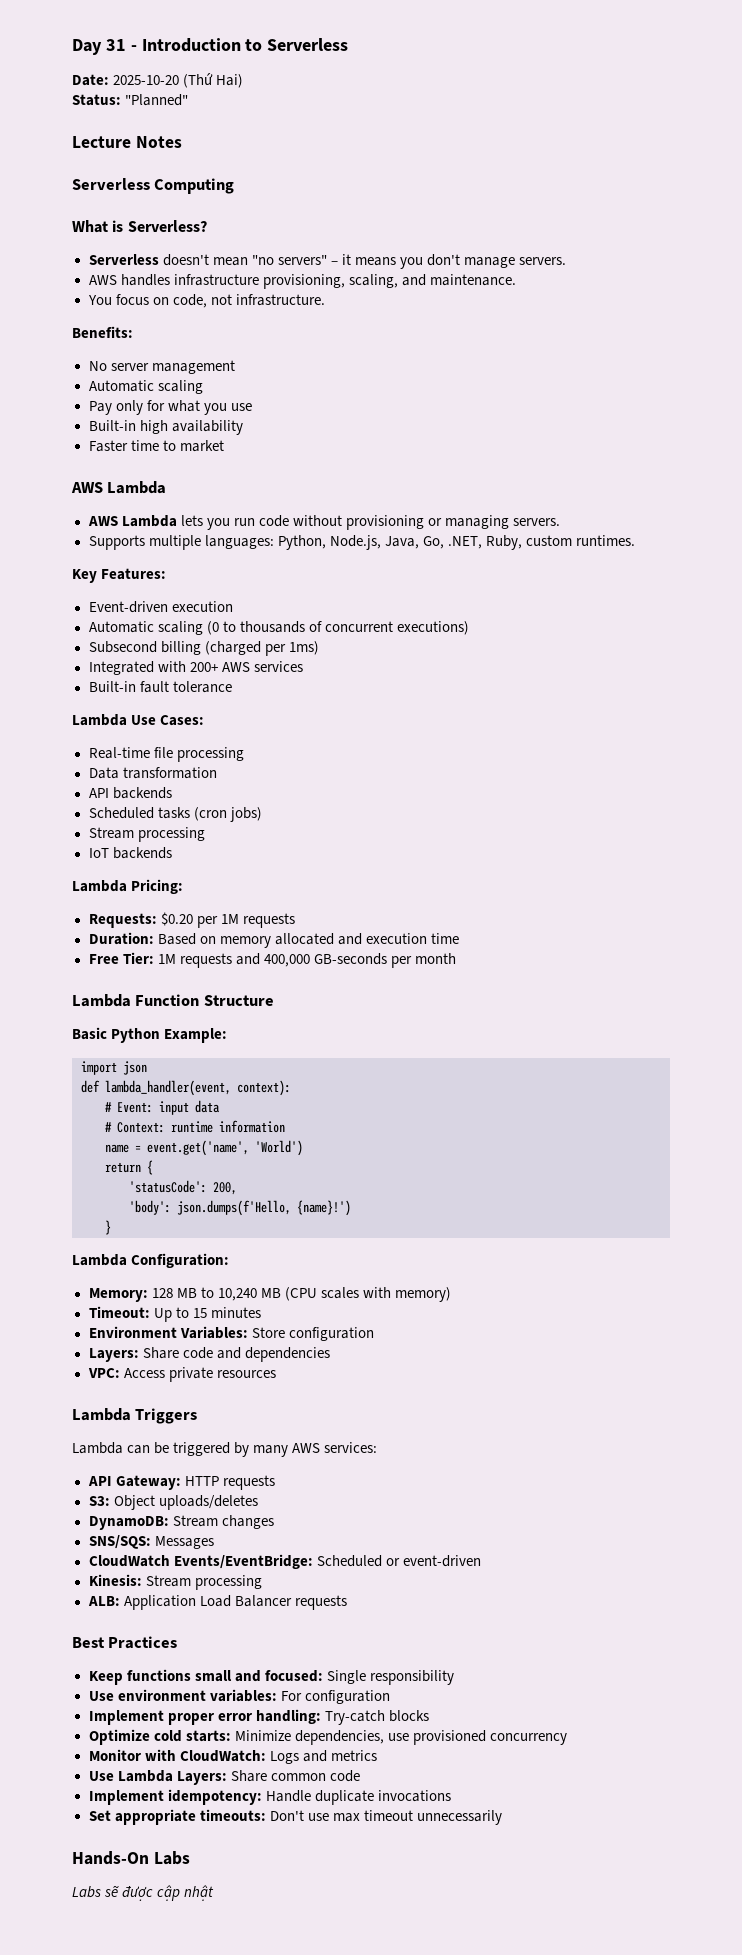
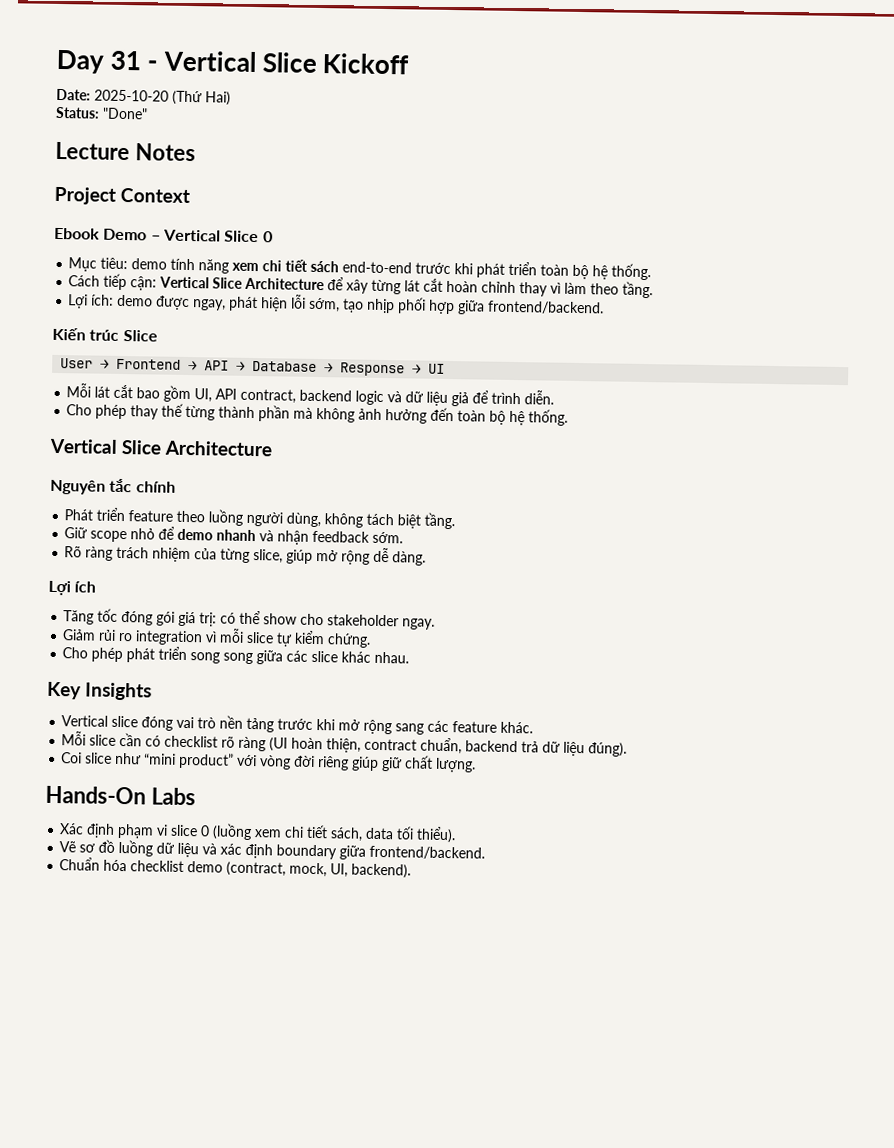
- Day 31 - Introduction to Serverless
+ Day 31 - Vertical Slice Kickoff
- Status: "Planned"
+ Status: "Done"
- Serverless Computing
- What is Serverless?
- Serverless doesn't mean "no servers" – it means you don't manage servers.
- AWS handles infrastructure provisioning, scaling, and maintenance.
- You focus on code, not infrastructure.
- Benefits:
- No server management
- Automatic scaling
- Pay only for what you use
- Built-in high availability
- Faster time to market
- AWS Lambda
- AWS Lambda lets you run code without provisioning or managing servers.
- Supports multiple languages: Python, Node.js, Java, Go, .NET, Ruby, custom runtimes.
- Key Features:
- Event-driven execution
- Automatic scaling (0 to thousands of concurrent executions)
- Subsecond billing (charged per 1ms)
- Integrated with 200+ AWS services
- Built-in fault tolerance
- Lambda Use Cases:
- Real-time file processing
- Data transformation
- API backends
- Scheduled tasks (cron jobs)
- Stream processing
- IoT backends
- Lambda Pricing:
- Requests: $0.20 per 1M requests
- Duration: Based on memory allocated and execution time
- Free Tier: 1M requests and 400,000 GB-seconds per month
- Lambda Function Structure
- Basic Python Example:
- import json
- def lambda_handler(event, context):
- # Event: input data
- # Context: runtime information
- name = event.get('name', 'World')
- return {
- 'statusCode': 200,
- 'body': json.dumps(f'Hello, {name}!')
- }
- Lambda Configuration:
- Memory: 128 MB to 10,240 MB (CPU scales with memory)
- Timeout: Up to 15 minutes
- Environment Variables: Store configuration
- Layers: Share code and dependencies
- VPC: Access private resources
- Lambda Triggers
- Lambda can be triggered by many AWS services:
- API Gateway: HTTP requests
- S3: Object uploads/deletes
- DynamoDB: Stream changes
- SNS/SQS: Messages
- CloudWatch Events/EventBridge: Scheduled or event-driven
- Kinesis: Stream processing
- ALB: Application Load Balancer requests
- Best Practices
- Keep functions small and focused: Single responsibility
- Use environment variables: For configuration
- Implement proper error handling: Try-catch blocks
- Optimize cold starts: Minimize dependencies, use provisioned concurrency
- Monitor with CloudWatch: Logs and metrics
- Use Lambda Layers: Share common code
- Implement idempotency: Handle duplicate invocations
- Set appropriate timeouts: Don't use max timeout unnecessarily
+ Project Context
+ Ebook Demo – Vertical Slice 0
+ Mục tiêu: demo tính năng xem chi tiết sách end-to-end trước khi phát triển toàn bộ hệ thống.
+ Cách tiếp cận: Vertical Slice Architecture để xây từng lát cắt hoàn chỉnh thay vì làm theo tầng.
+ Lợi ích: demo được ngay, phát hiện lỗi sớm, tạo nhịp phối hợp giữa frontend/backend.
+ Kiến trúc Slice
+ User → Frontend → API → Database → Response → UI
+ Mỗi lát cắt bao gồm UI, API contract, backend logic và dữ liệu giả để trình diễn.
+ Cho phép thay thế từng thành phần mà không ảnh hưởng đến toàn bộ hệ thống.
+ Vertical Slice Architecture
+ Nguyên tắc chính
+ Phát triển feature theo luồng người dùng, không tách biệt tầng.
+ Giữ scope nhỏ để demo nhanh và nhận feedback sớm.
+ Rõ ràng trách nhiệm của từng slice, giúp mở rộng dễ dàng.
+ Lợi ích
+ Tăng tốc đóng gói giá trị: có thể show cho stakeholder ngay.
+ Giảm rủi ro integration vì mỗi slice tự kiểm chứng.
+ Cho phép phát triển song song giữa các slice khác nhau.
+ Key Insights
+ Vertical slice đóng vai trò nền tảng trước khi mở rộng sang các feature khác.
+ Mỗi slice cần có checklist rõ ràng (UI hoàn thiện, contract chuẩn, backend trả dữ liệu đúng).
+ Coi slice như “mini product” với vòng đời riêng giúp giữ chất lượng.
  Hands-On Labs
- Labs sẽ được cập nhật
+ Xác định phạm vi slice 0 (luồng xem chi tiết sách, data tối thiểu).
+ Vẽ sơ đồ luồng dữ liệu và xác định boundary giữa frontend/backend.
+ Chuẩn hóa checklist demo (contract, mock, UI, backend).

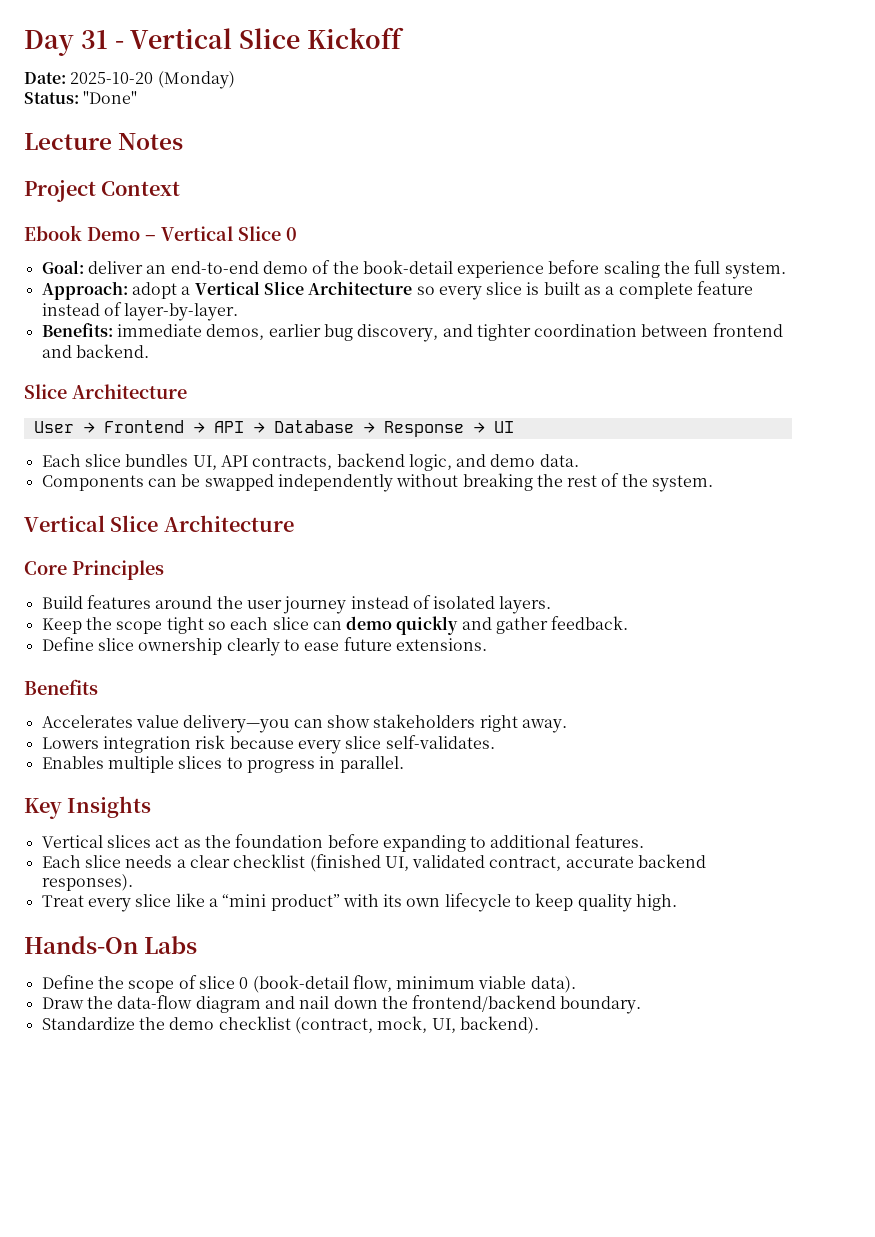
- Date: 2025-10-20 (Thứ Hai)
+ Date: 2025-10-20 (Monday)
- Mục tiêu: demo tính năng xem chi tiết sách end-to-end trước khi phát triển toàn bộ hệ thống.
- Cách tiếp cận: Vertical Slice Architecture để xây từng lát cắt hoàn chỉnh thay vì làm theo tầng.
- Lợi ích: demo được ngay, phát hiện lỗi sớm, tạo nhịp phối hợp giữa frontend/backend.
- Kiến trúc Slice
+ Goal: deliver an end-to-end demo of the book-detail experience before scaling the full system.
+ Approach: adopt a Vertical Slice Architecture so every slice is built as a complete feature instead of layer-by-layer.
+ Benefits: immediate demos, earlier bug discovery, and tighter coordination between frontend and backend.
+ Slice Architecture
- Mỗi lát cắt bao gồm UI, API contract, backend logic và dữ liệu giả để trình diễn.
- Cho phép thay thế từng thành phần mà không ảnh hưởng đến toàn bộ hệ thống.
+ Each slice bundles UI, API contracts, backend logic, and demo data.
+ Components can be swapped independently without breaking the rest of the system.
  Vertical Slice Architecture
- Nguyên tắc chính
- Phát triển feature theo luồng người dùng, không tách biệt tầng.
- Giữ scope nhỏ để demo nhanh và nhận feedback sớm.
- Rõ ràng trách nhiệm của từng slice, giúp mở rộng dễ dàng.
- Lợi ích
- Tăng tốc đóng gói giá trị: có thể show cho stakeholder ngay.
- Giảm rủi ro integration vì mỗi slice tự kiểm chứng.
- Cho phép phát triển song song giữa các slice khác nhau.
+ Core Principles
+ Build features around the user journey instead of isolated layers.
+ Keep the scope tight so each slice can demo quickly and gather feedback.
+ Define slice ownership clearly to ease future extensions.
+ Benefits
+ Accelerates value delivery—you can show stakeholders right away.
+ Lowers integration risk because every slice self-validates.
+ Enables multiple slices to progress in parallel.
  Key Insights
- Vertical slice đóng vai trò nền tảng trước khi mở rộng sang các feature khác.
- Mỗi slice cần có checklist rõ ràng (UI hoàn thiện, contract chuẩn, backend trả dữ liệu đúng).
- Coi slice như “mini product” với vòng đời riêng giúp giữ chất lượng.
+ Vertical slices act as the foundation before expanding to additional features.
+ Each slice needs a clear checklist (finished UI, validated contract, accurate backend responses).
+ Treat every slice like a “mini product” with its own lifecycle to keep quality high.
  Hands-On Labs
- Xác định phạm vi slice 0 (luồng xem chi tiết sách, data tối thiểu).
- Vẽ sơ đồ luồng dữ liệu và xác định boundary giữa frontend/backend.
- Chuẩn hóa checklist demo (contract, mock, UI, backend).
+ Define the scope of slice 0 (book-detail flow, minimum viable data).
+ Draw the data-flow diagram and nail down the frontend/backend boundary.
+ Standardize the demo checklist (contract, mock, UI, backend).

